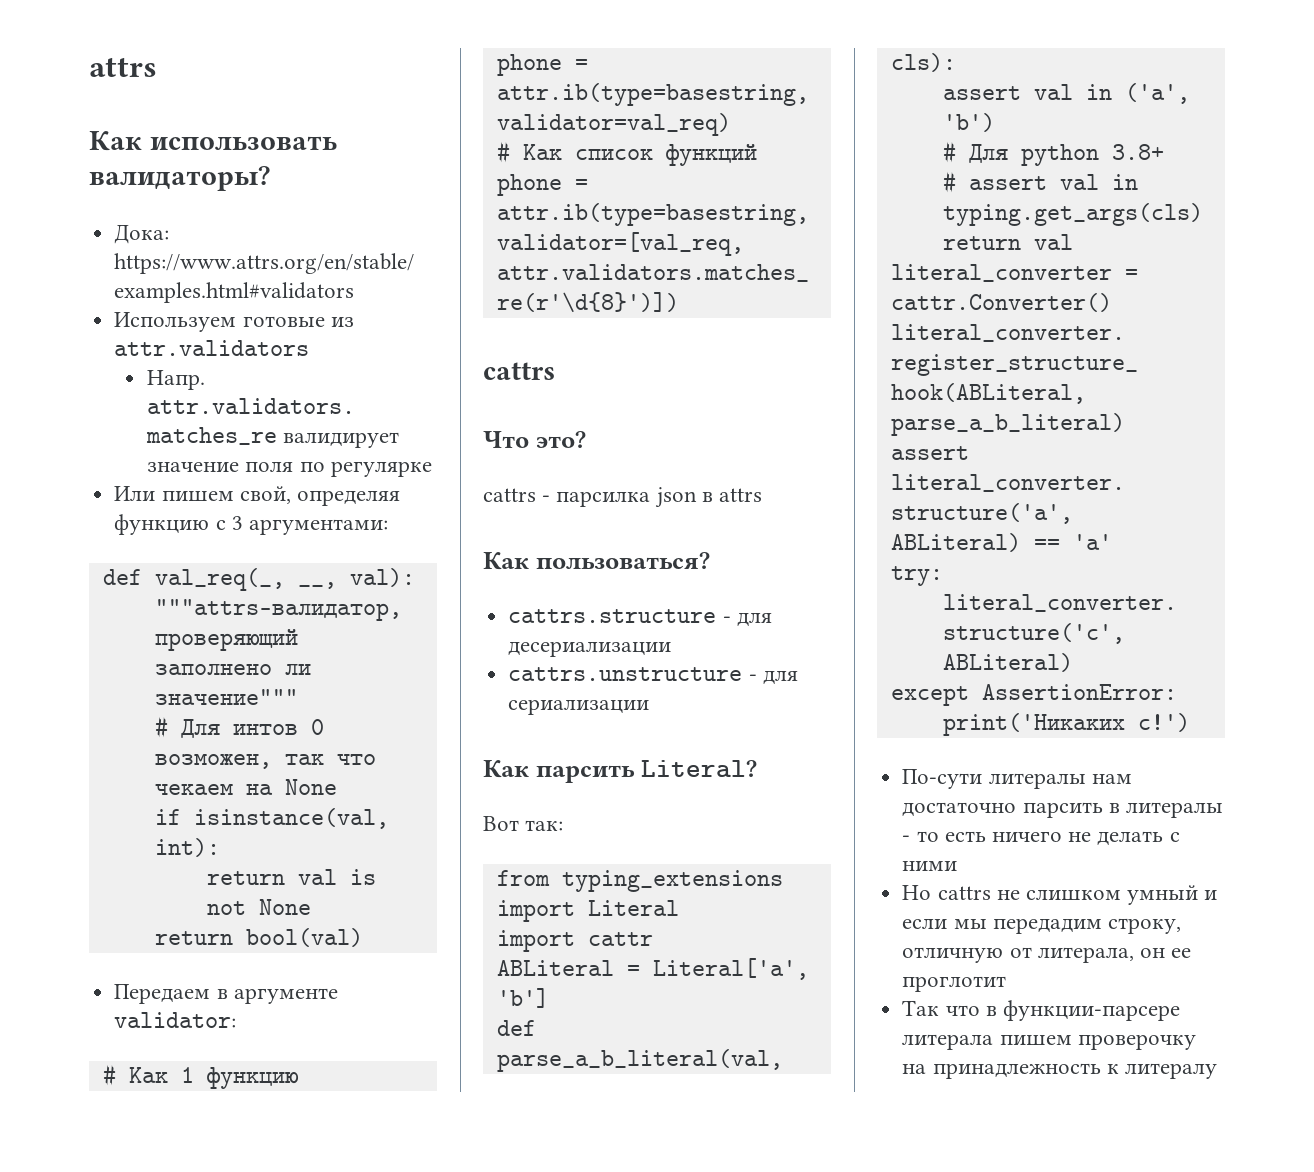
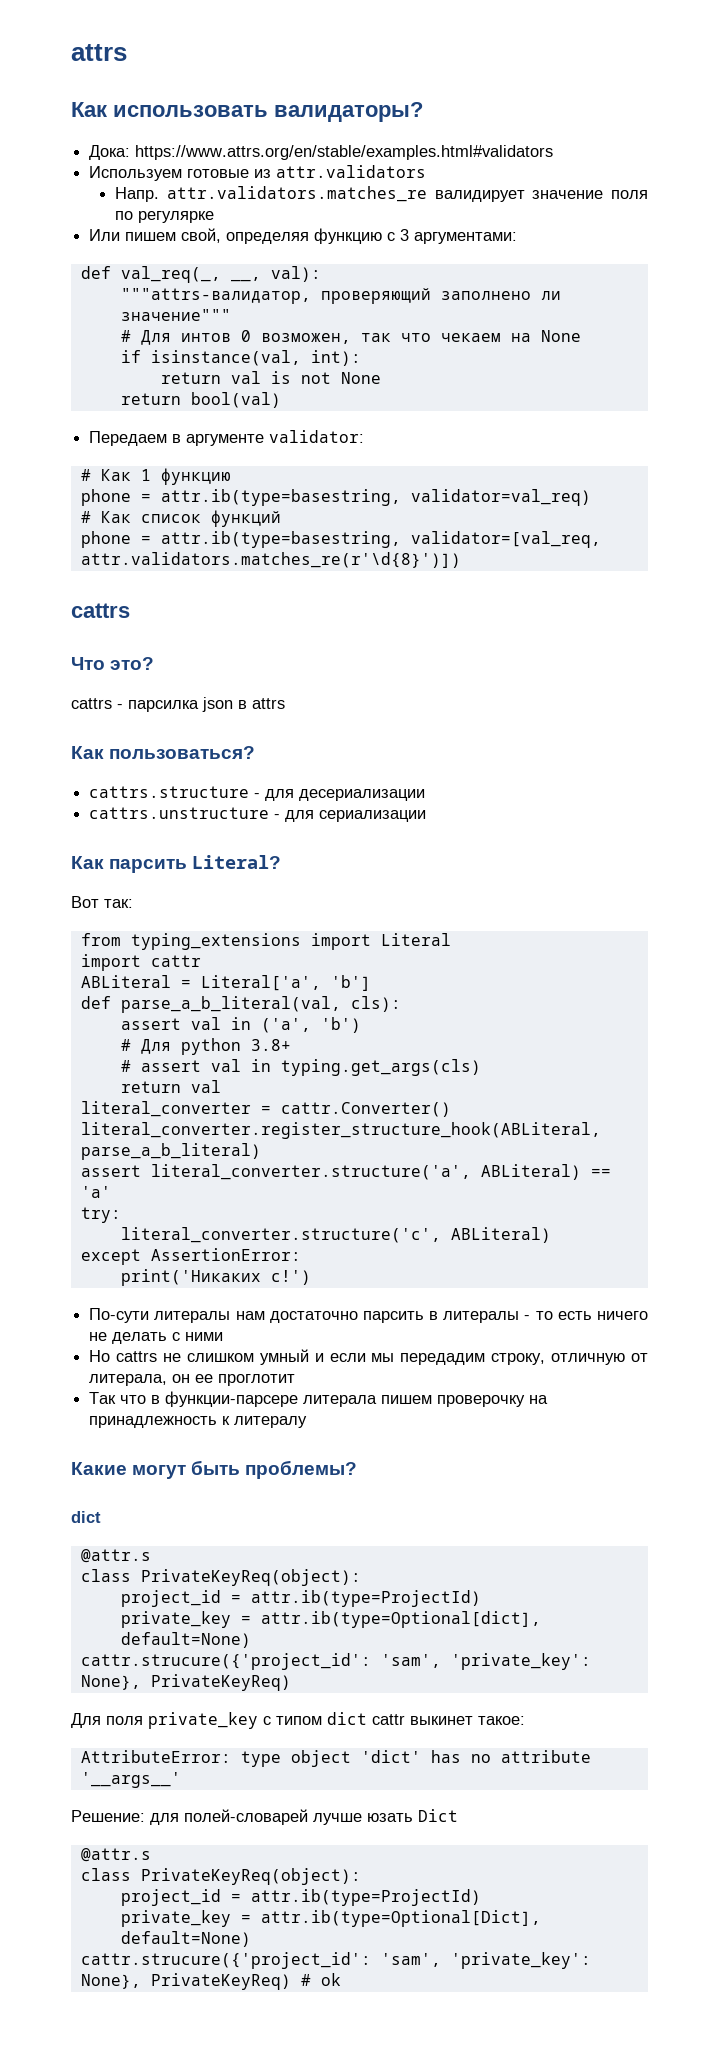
+ Какие могут быть проблемы?
+ dict
+ @attr.s
+ class PrivateKeyReq(object):
+ project_id = attr.ib(type=ProjectId)
+ private_key = attr.ib(type=Optional[dict], default=None)
+ cattr.strucure({'project_id': 'sam', 'private_key': None}, PrivateKeyReq)
+ Для поля private_key с типом dict cattr выкинет такое:
+ AttributeError: type object 'dict' has no attribute '__args__'
+ Решение: для полей-словарей лучше юзать Dict
+ @attr.s
+ class PrivateKeyReq(object):
+ project_id = attr.ib(type=ProjectId)
+ private_key = attr.ib(type=Optional[Dict], default=None)
+ cattr.strucure({'project_id': 'sam', 'private_key': None}, PrivateKeyReq) # ok

